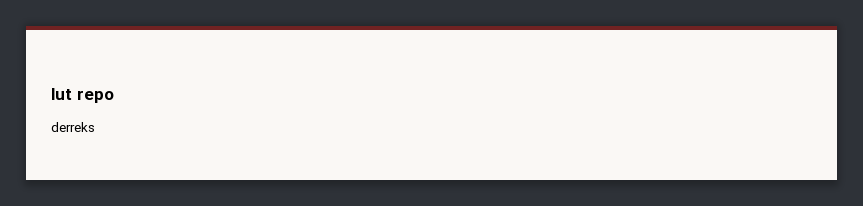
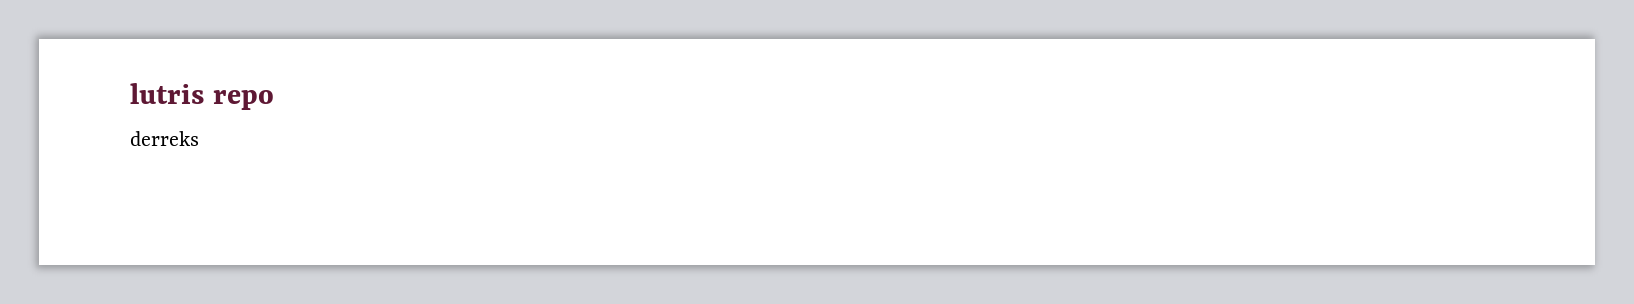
- lut repo
+ lutris repo

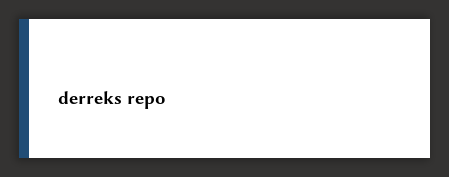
- lutris repo
+ derreks repo
- derreks

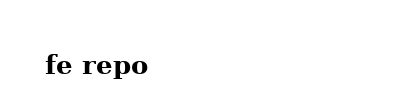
- derreks repo
+ fe repo

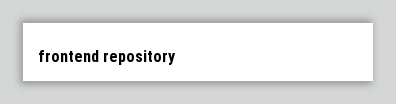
- fe repo
+ frontend repository

